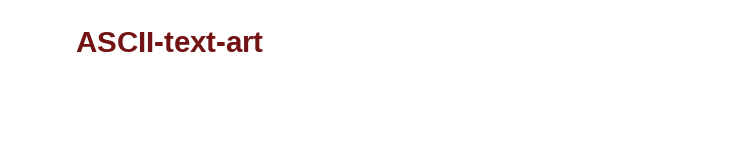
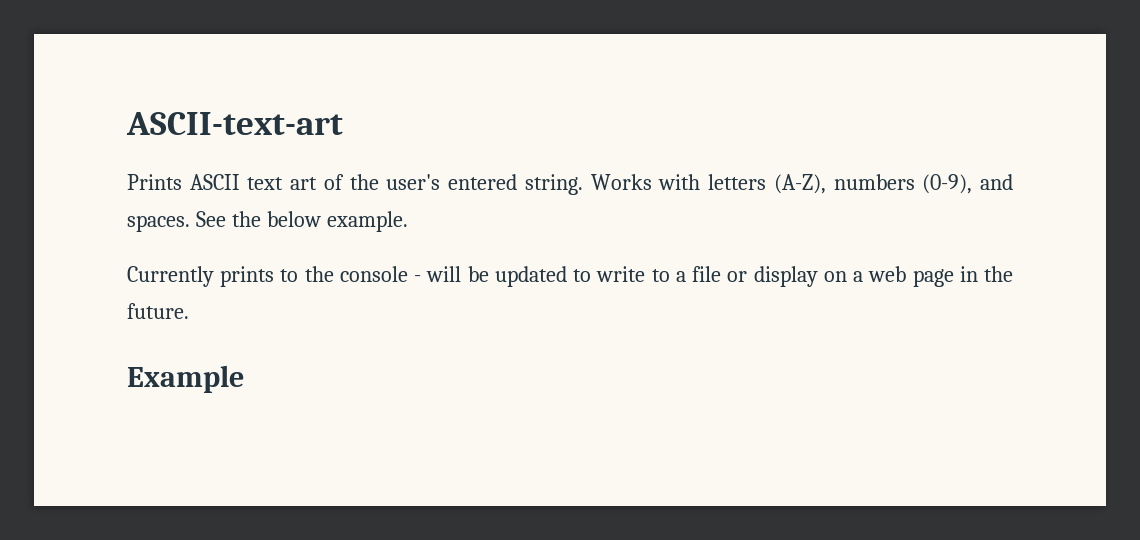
+ Prints ASCII text art of the user's entered string. Works with letters (A-Z), numbers (0-9), and spaces. See the below example.
+ Currently prints to the console - will be updated to write to a file or display on a web page in the future.
+ Example

